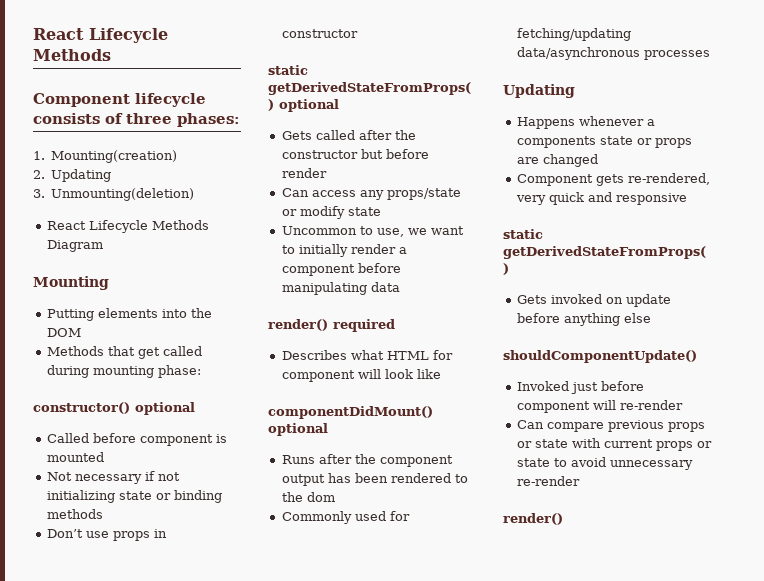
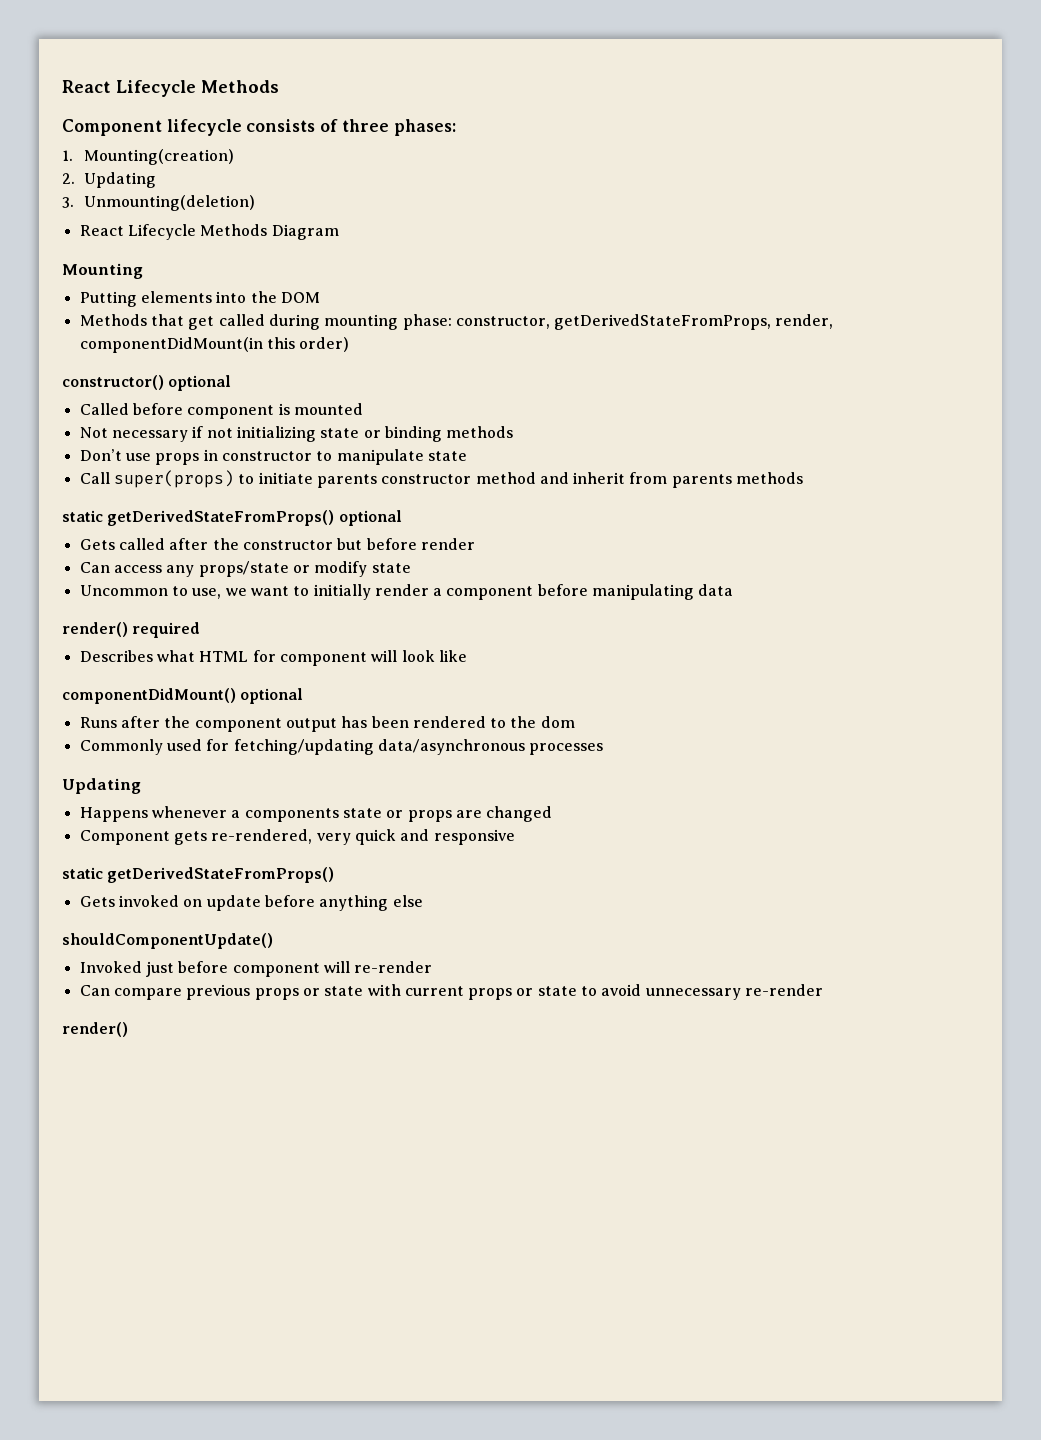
- Methods that get called during mounting phase:
+ Methods that get called during mounting phase: constructor, getDerivedStateFromProps, render, componentDidMount(in this order)
- Don’t use props in constructor
+ Don’t use props in constructor to manipulate state
+ Call super(props) to initiate parents constructor method and inherit from parents methods

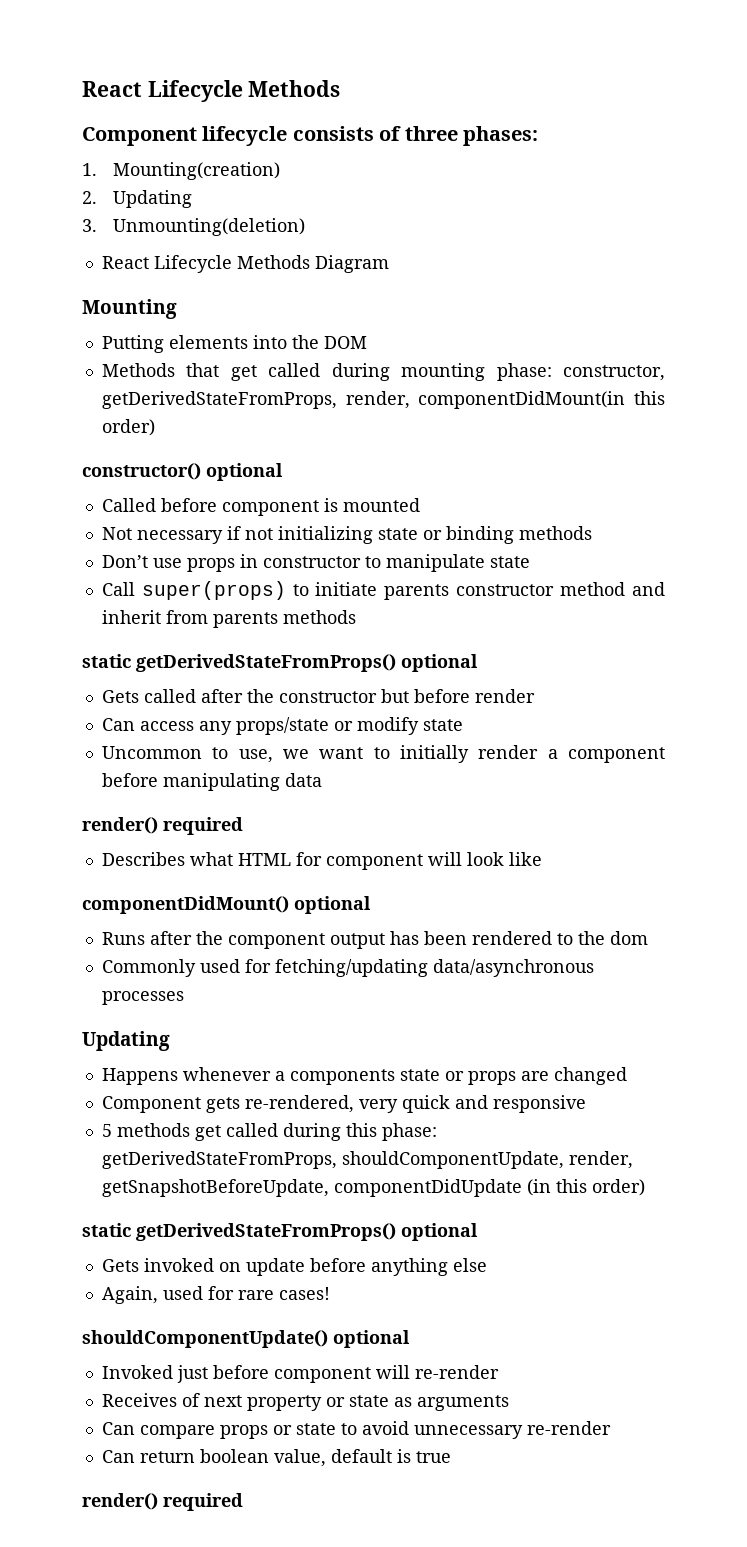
  Component gets re-rendered, very quick and responsive
- static getDerivedStateFromProps()
+ 5 methods get called during this phase: getDerivedStateFromProps, shouldComponentUpdate, render, getSnapshotBeforeUpdate, componentDidUpdate (in this order)
+ static getDerivedStateFromProps() optional
+ Again, used for rare cases!
- shouldComponentUpdate()
+ shouldComponentUpdate() optional
- Can compare previous props or state with current props or state to avoid unnecessary re-render
- render()
+ Receives of next property or state as arguments
+ Can compare props or state to avoid unnecessary re-render
+ Can return boolean value, default is true
+ render() required

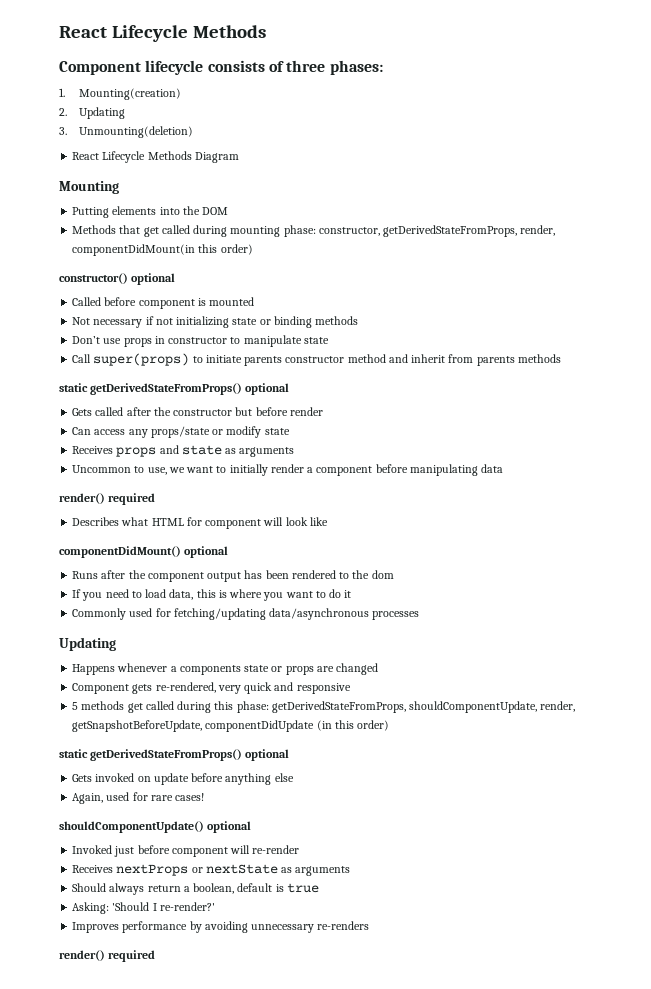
+ Receives props and state as arguments
+ If you need to load data, this is where you want to do it
- Receives of next property or state as arguments
- Can compare props or state to avoid unnecessary re-render
- Can return boolean value, default is true
+ Receives nextProps or nextState as arguments
+ Should always return a boolean, default is true
+ Asking: 'Should I re-render?'
+ Improves performance by avoiding unnecessary re-renders

